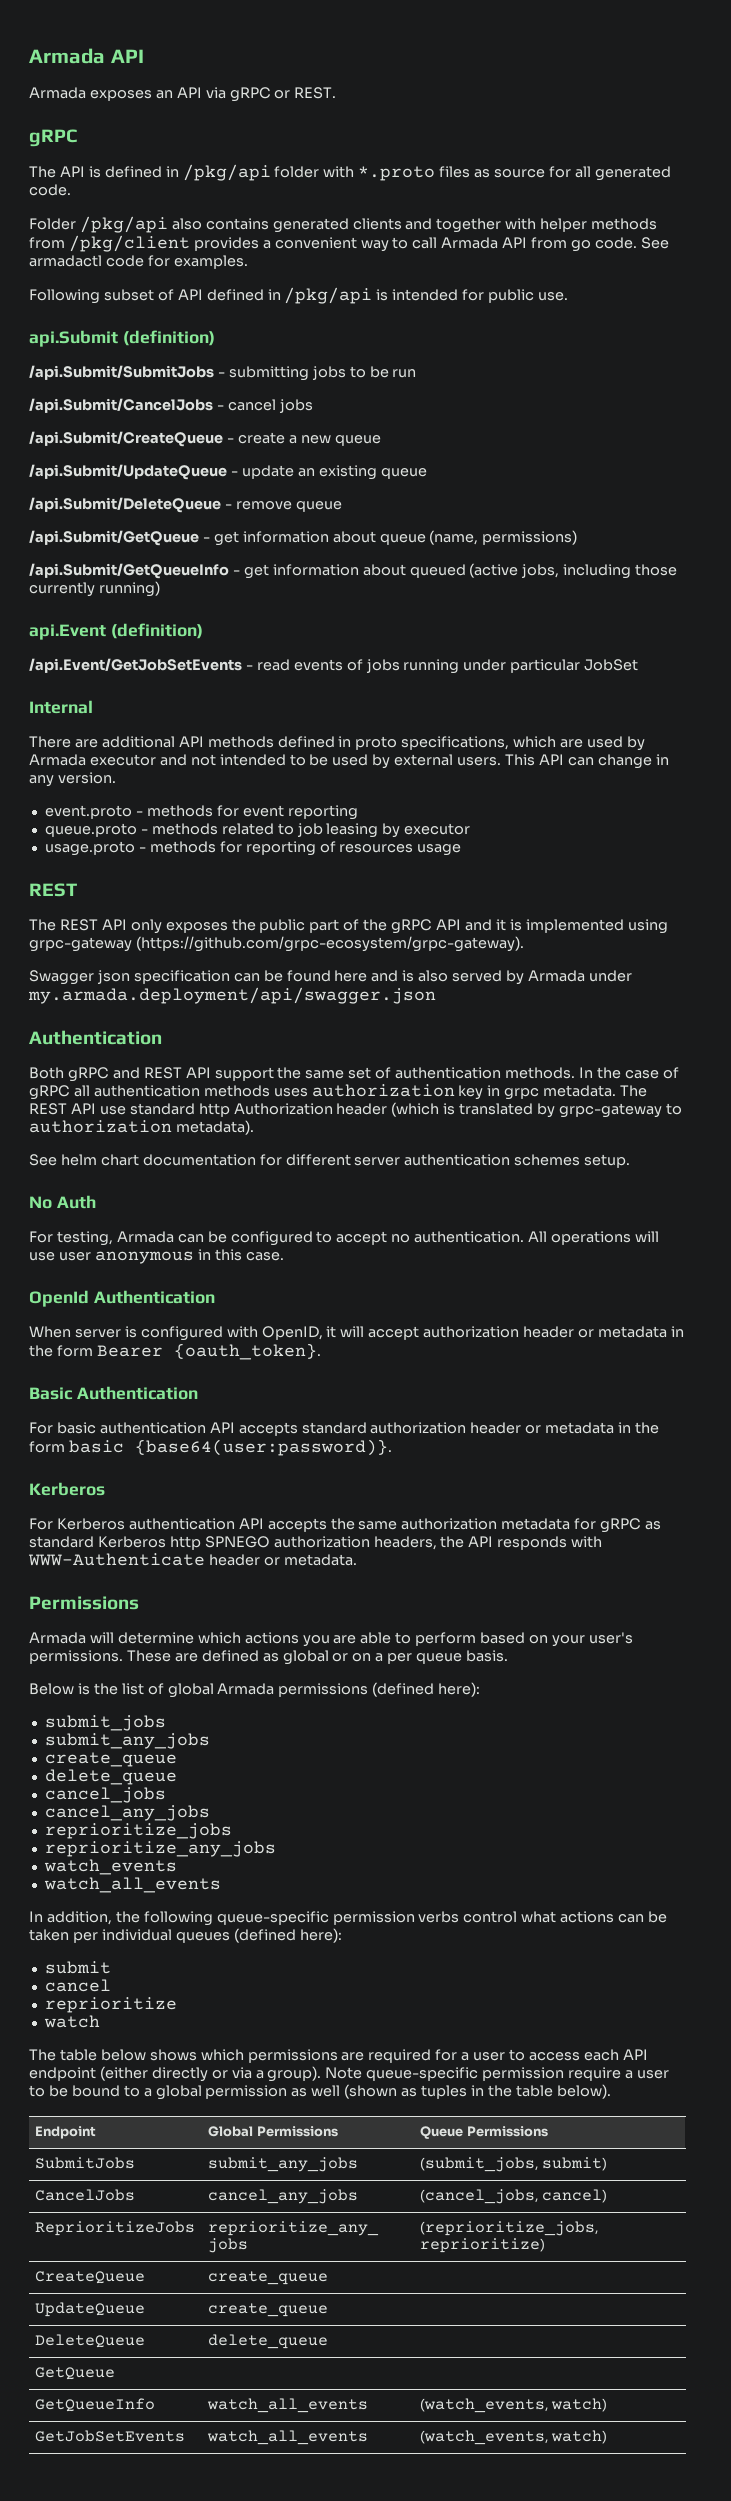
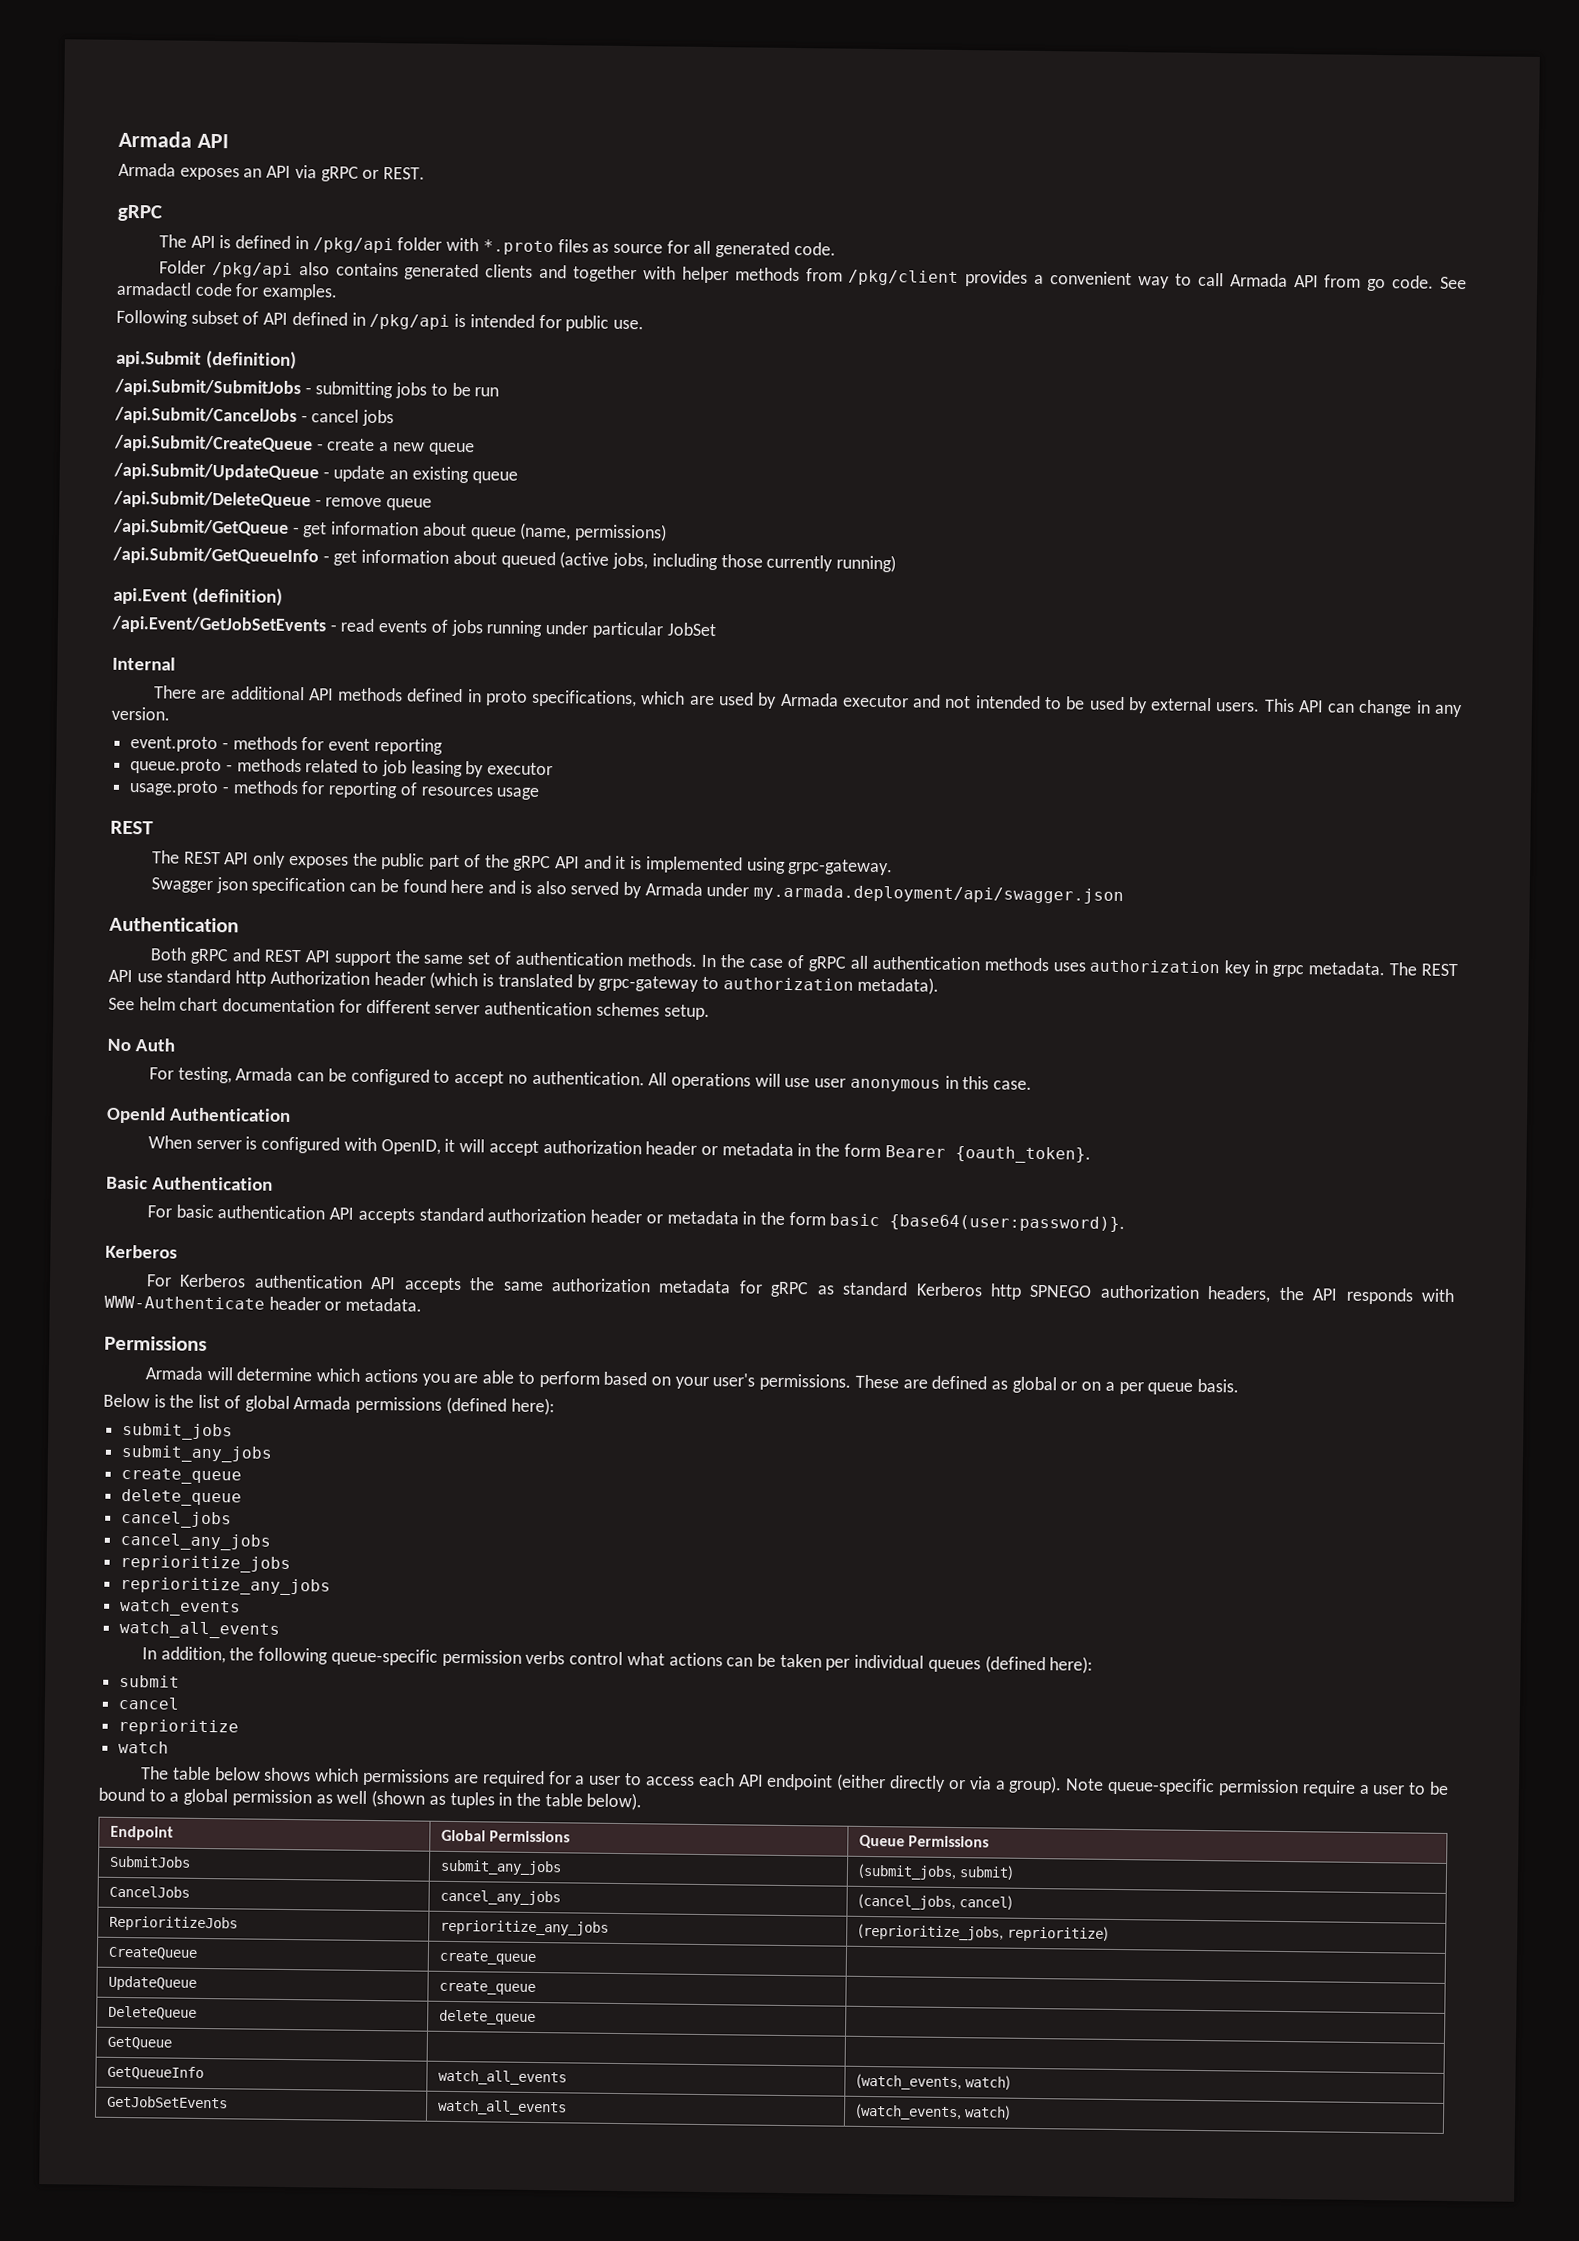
- The REST API only exposes the public part of the gRPC API and it is implemented using grpc-gateway (https://github.com/grpc-ecosystem/grpc-gateway).
+ The REST API only exposes the public part of the gRPC API and it is implemented using grpc-gateway.

